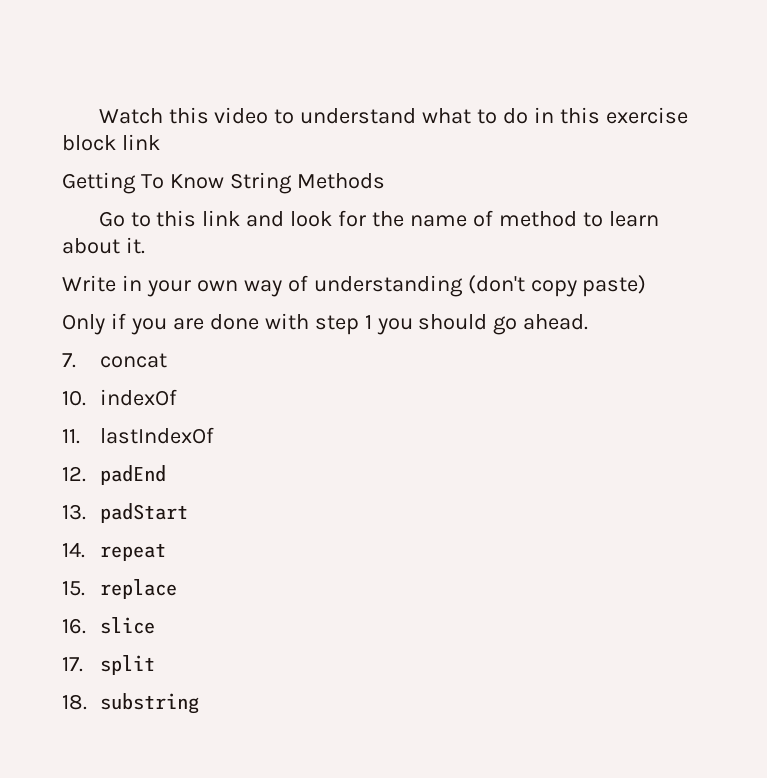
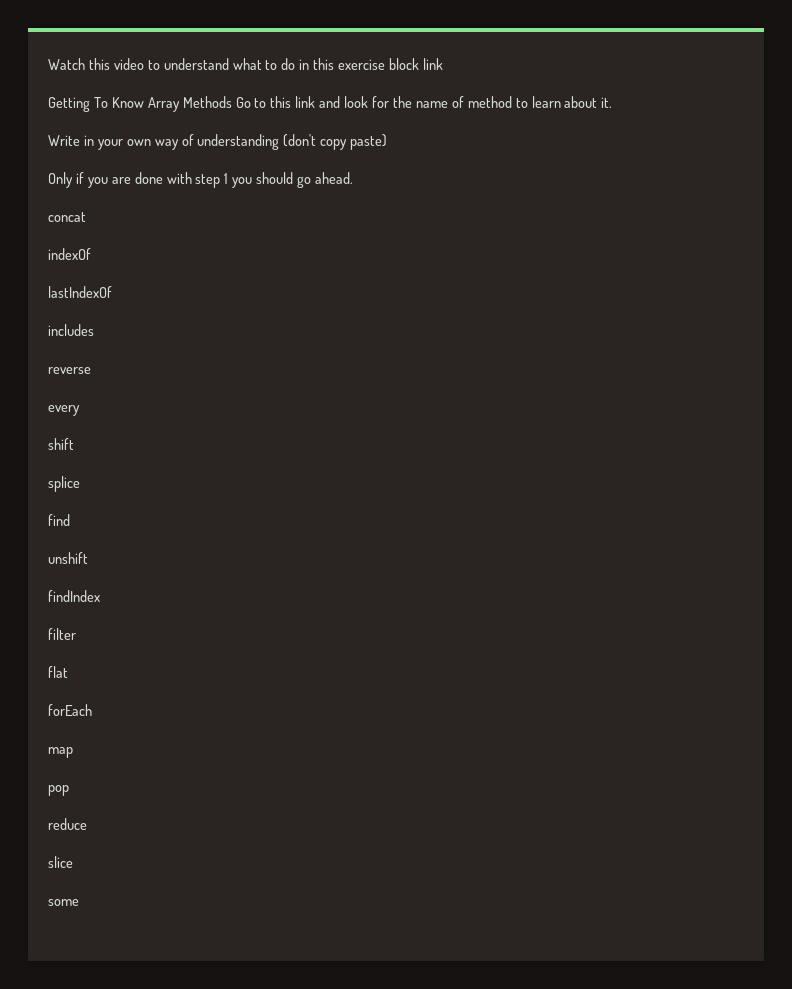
- Getting To Know String Methods
- Go to this link and look for the name of method to learn about it.
+ Getting To Know Array Methods Go to this link and look for the name of method to learn about it.
- 7. concat
+ concat
- 10. indexOf
+ indexOf
- 11. lastIndexOf
+ lastIndexOf
- 12. padEnd
- 13. padStart
- 14. repeat
- 15. replace
- 16. slice
- 17. split
- 18. substring
+ includes
+ reverse
+ every
+ shift
+ splice
+ find
+ unshift
+ findIndex
+ filter
+ flat
+ forEach
+ map
+ pop
+ reduce
+ slice
+ some

